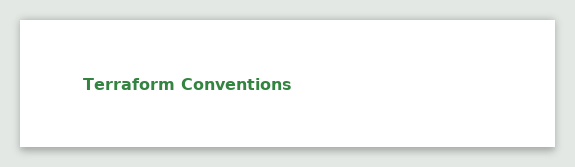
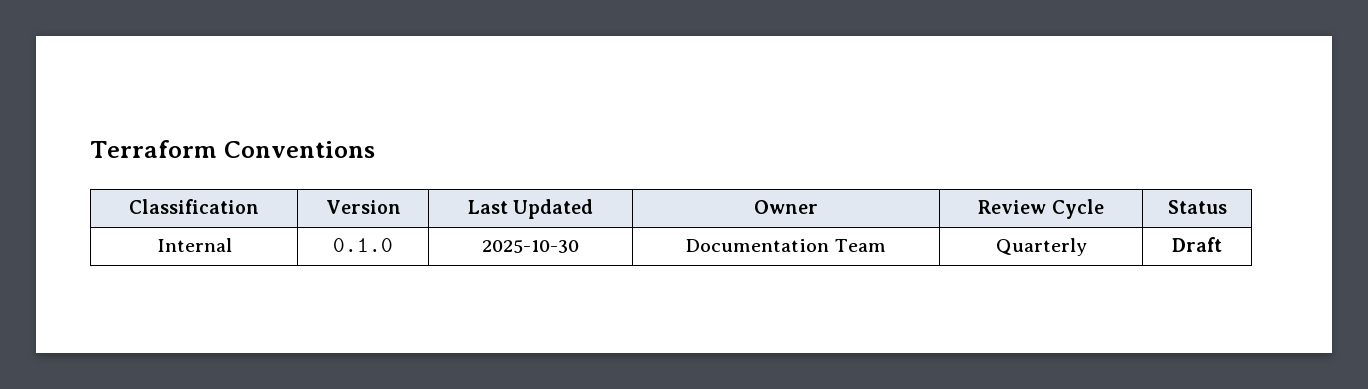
+ Classification | Version | Last Updated | Owner | Review Cycle | Status
+ Internal | 0.1.0 | 2025-10-30 | Documentation Team | Quarterly | Draft

